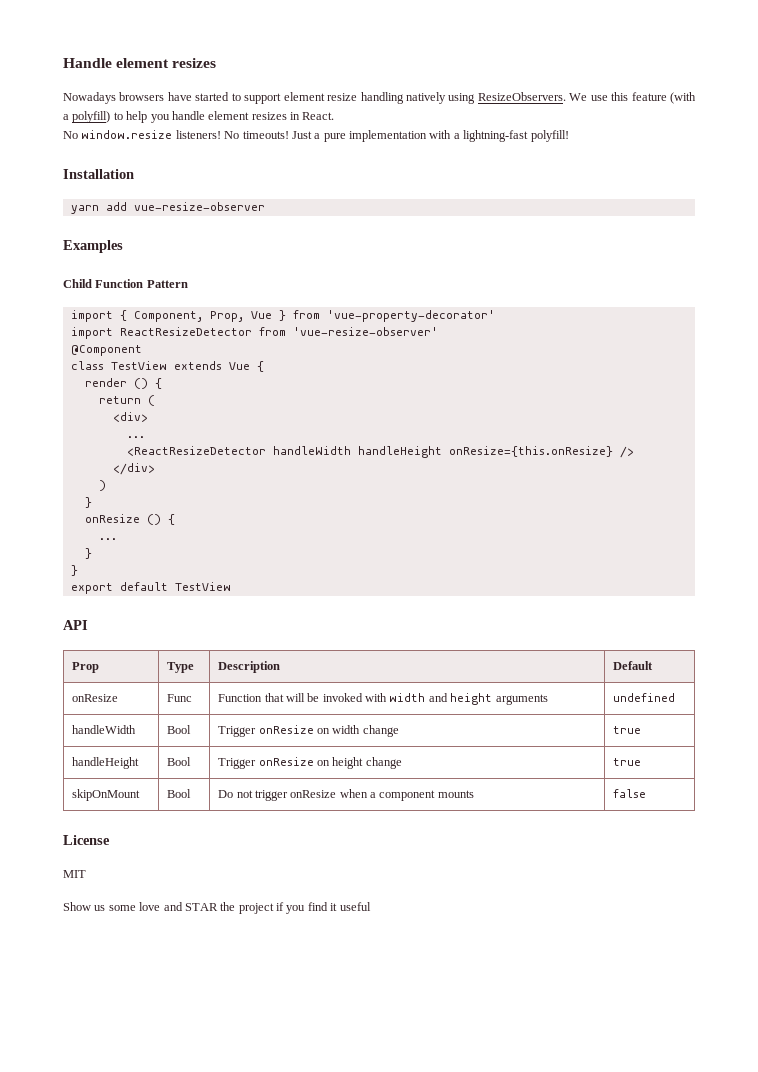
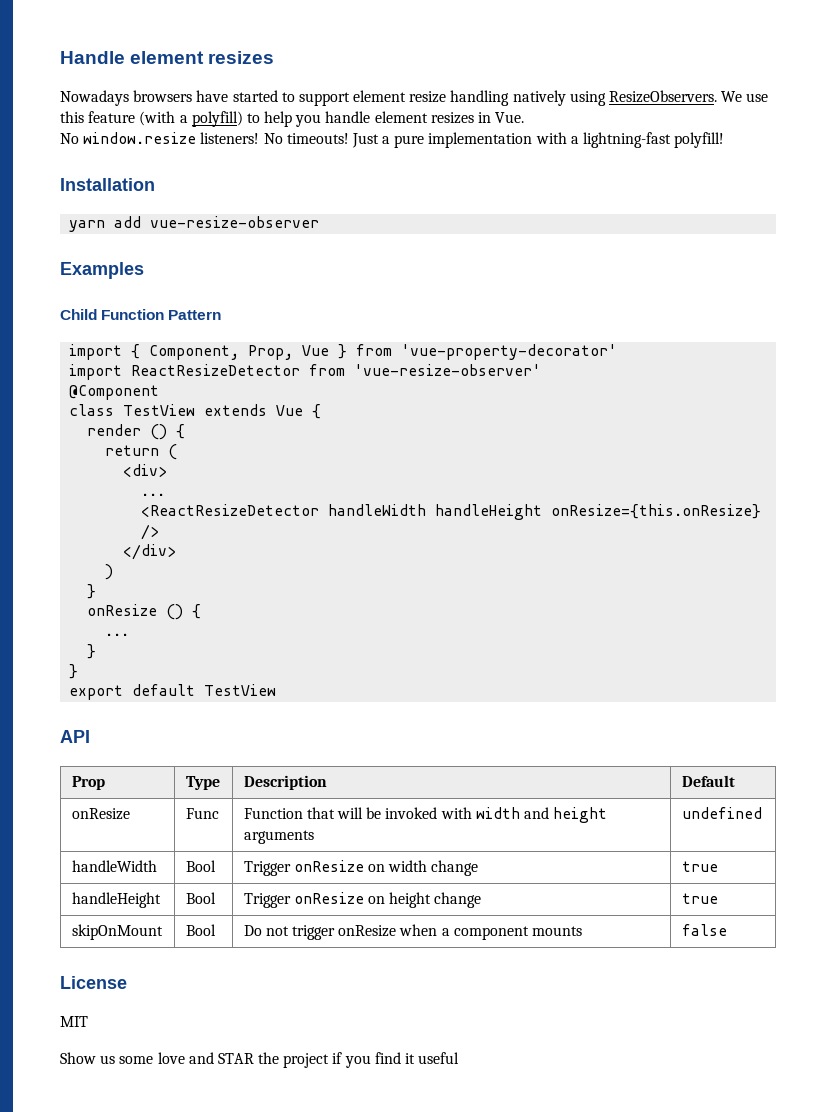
- We use this feature (with a polyfill) to help you handle element resizes in React.
+ We use this feature (with a polyfill) to help you handle element resizes in Vue.

